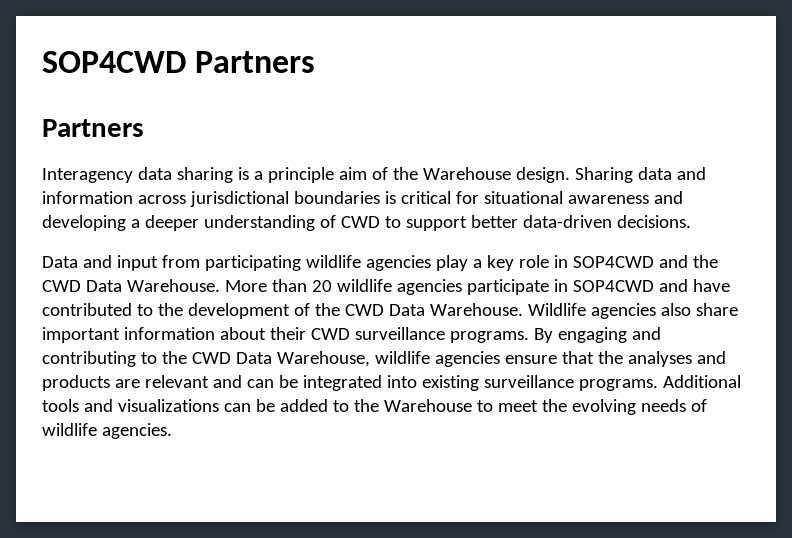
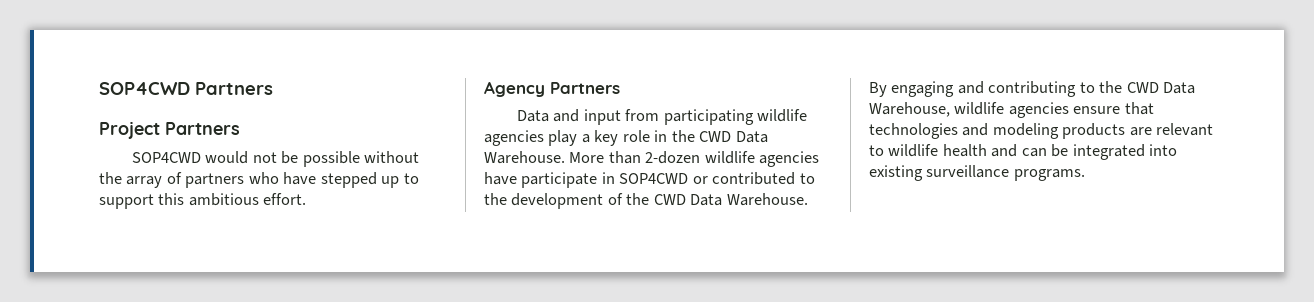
  SOP4CWD Partners
- Partners
- Interagency data sharing is a principle aim of the Warehouse design. Sharing data and information across jurisdictional boundaries is critical for situational awareness and developing a deeper understanding of CWD to support better data-driven decisions.
+ Project Partners
+ SOP4CWD would not be possible without the array of partners who have stepped up to support this ambitious effort.
+ Agency Partners
- Data and input from participating wildlife agencies play a key role in SOP4CWD and the CWD Data Warehouse.
+ Data and input from participating wildlife agencies play a key role in the CWD Data Warehouse.
- More than 20 wildlife agencies participate in SOP4CWD and have contributed to the development of the CWD Data Warehouse.
+ More than 2-dozen wildlife agencies have participate in SOP4CWD or contributed to the development of the CWD Data Warehouse.
- Wildlife agencies also share important information about their CWD surveillance programs.
- By engaging and contributing to the CWD Data Warehouse, wildlife agencies ensure that the analyses and products are relevant and can be integrated into existing surveillance programs. Additional tools and visualizations can be added to the Warehouse to meet the evolving needs of wildlife agencies.
+ By engaging and contributing to the CWD Data Warehouse, wildlife agencies ensure that technologies and modeling products are relevant to wildlife health and can be integrated into existing surveillance programs.

